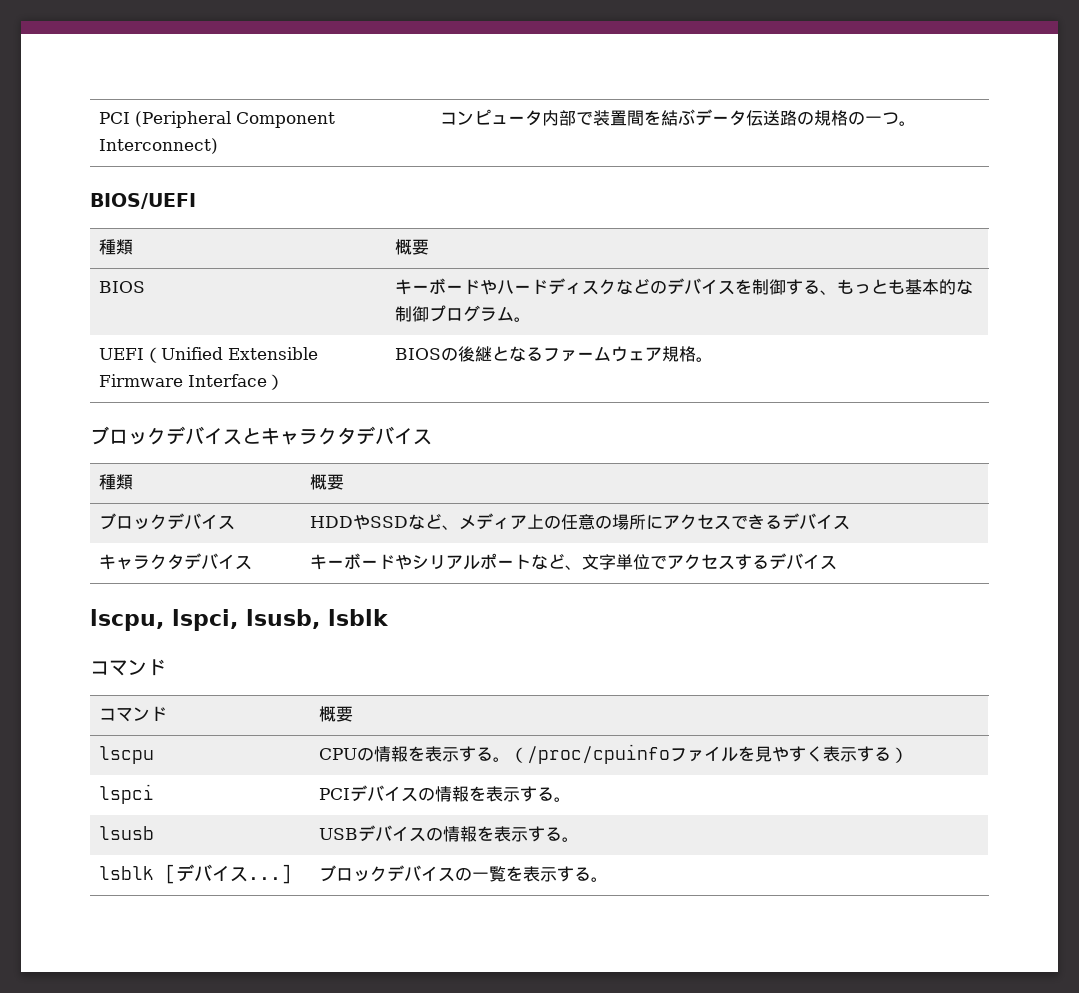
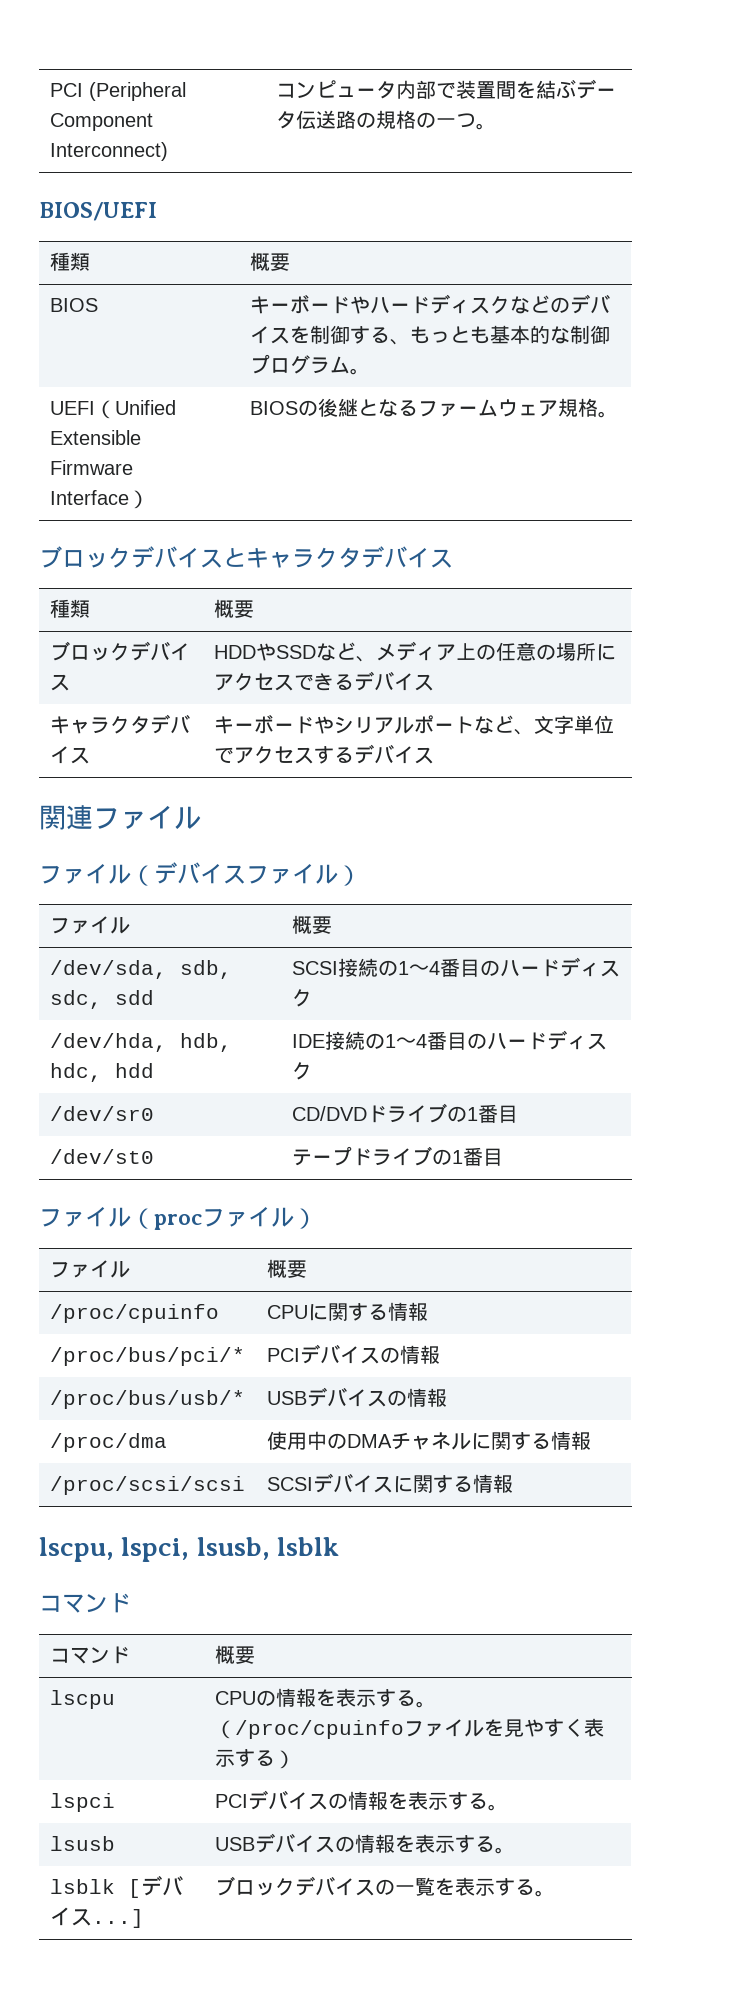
+ 関連ファイル
+ ファイル（デバイスファイル）
+ ファイル | 概要
+ /dev/sda, sdb, sdc, sdd | SCSI接続の1〜4番目のハードディスク
+ /dev/hda, hdb, hdc, hdd | IDE接続の1〜4番目のハードディスク
+ /dev/sr0 | CD/DVDドライブの1番目
+ /dev/st0 | テープドライブの1番目
+ ファイル（procファイル）
+ ファイル | 概要
+ /proc/cpuinfo | CPUに関する情報
+ /proc/bus/pci/* | PCIデバイスの情報
+ /proc/bus/usb/* | USBデバイスの情報
+ /proc/dma | 使用中のDMAチャネルに関する情報
+ /proc/scsi/scsi | SCSIデバイスに関する情報

